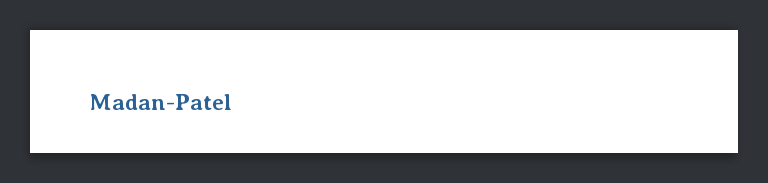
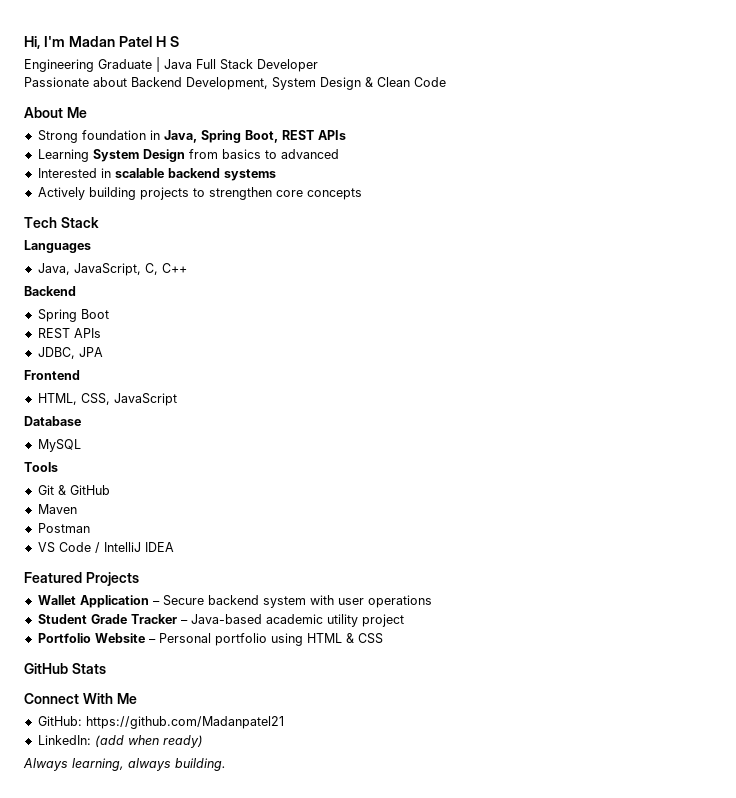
- Madan-Patel
+ Hi, I'm Madan Patel H S
+ Engineering Graduate | Java Full Stack Developer
+ Passionate about Backend Development, System Design & Clean Code
+ About Me
+ Strong foundation in Java, Spring Boot, REST APIs
+ Learning System Design from basics to advanced
+ Interested in scalable backend systems
+ Actively building projects to strengthen core concepts
+ Tech Stack
+ Languages
+ Java, JavaScript, C, C++
+ Backend
+ Spring Boot
+ REST APIs
+ JDBC, JPA
+ Frontend
+ HTML, CSS, JavaScript
+ Database
+ MySQL
+ Tools
+ Git & GitHub
+ Maven
+ Postman
+ VS Code / IntelliJ IDEA
+ Featured Projects
+ Wallet Application – Secure backend system with user operations
+ Student Grade Tracker – Java-based academic utility project
+ Portfolio Website – Personal portfolio using HTML & CSS
+ GitHub Stats
+ Connect With Me
+ GitHub: https://github.com/Madanpatel21
+ LinkedIn: (add when ready)
+ Always learning, always building.

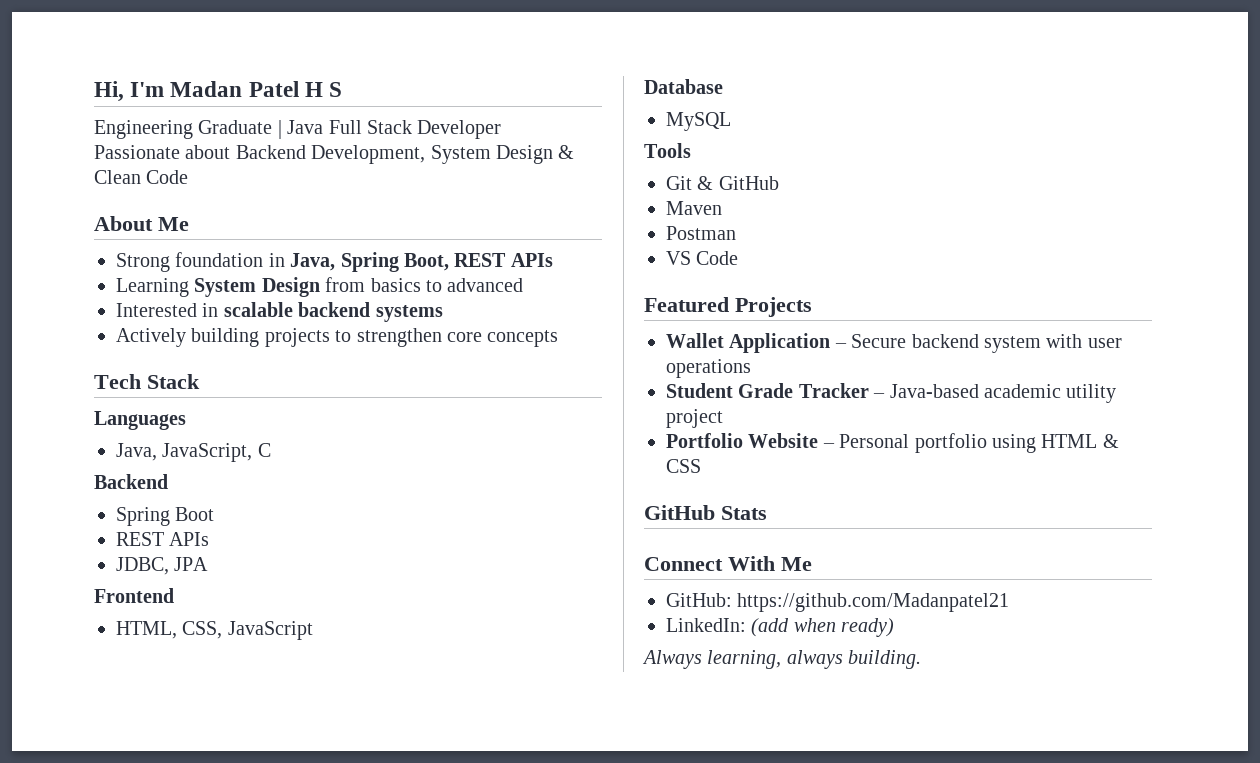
- Java, JavaScript, C, C++
+ Java, JavaScript, C
- VS Code / IntelliJ IDEA
+ VS Code

